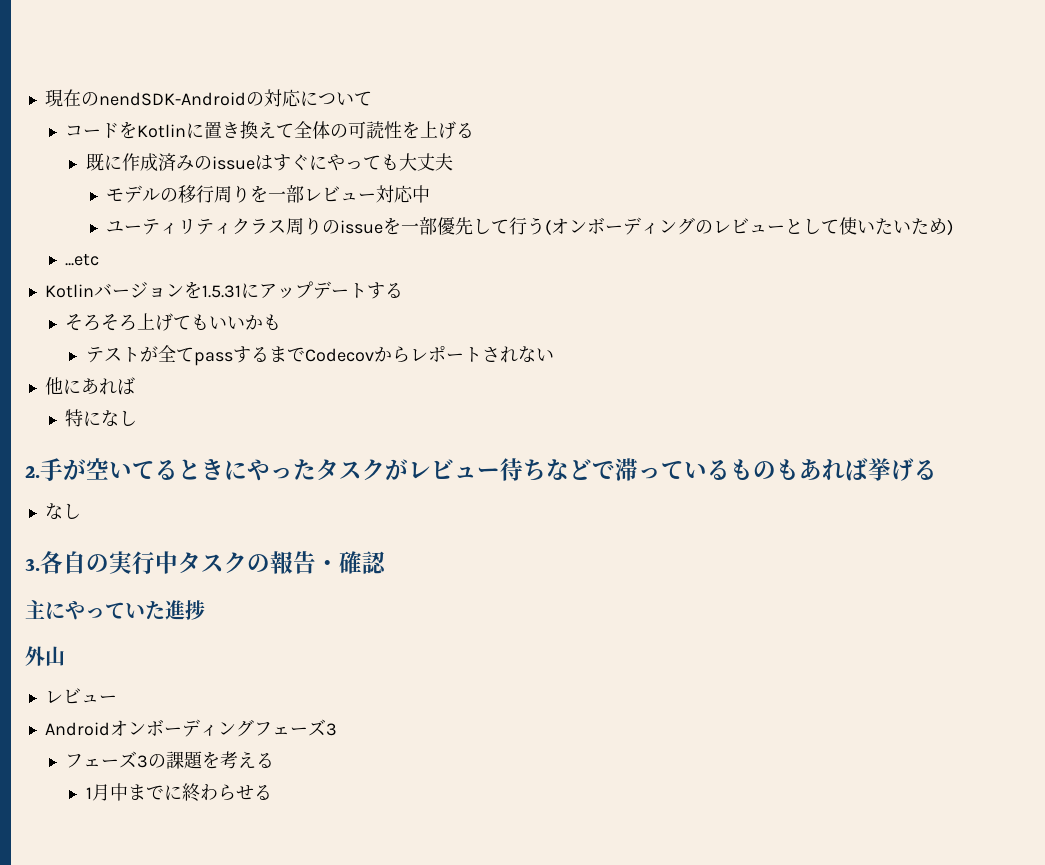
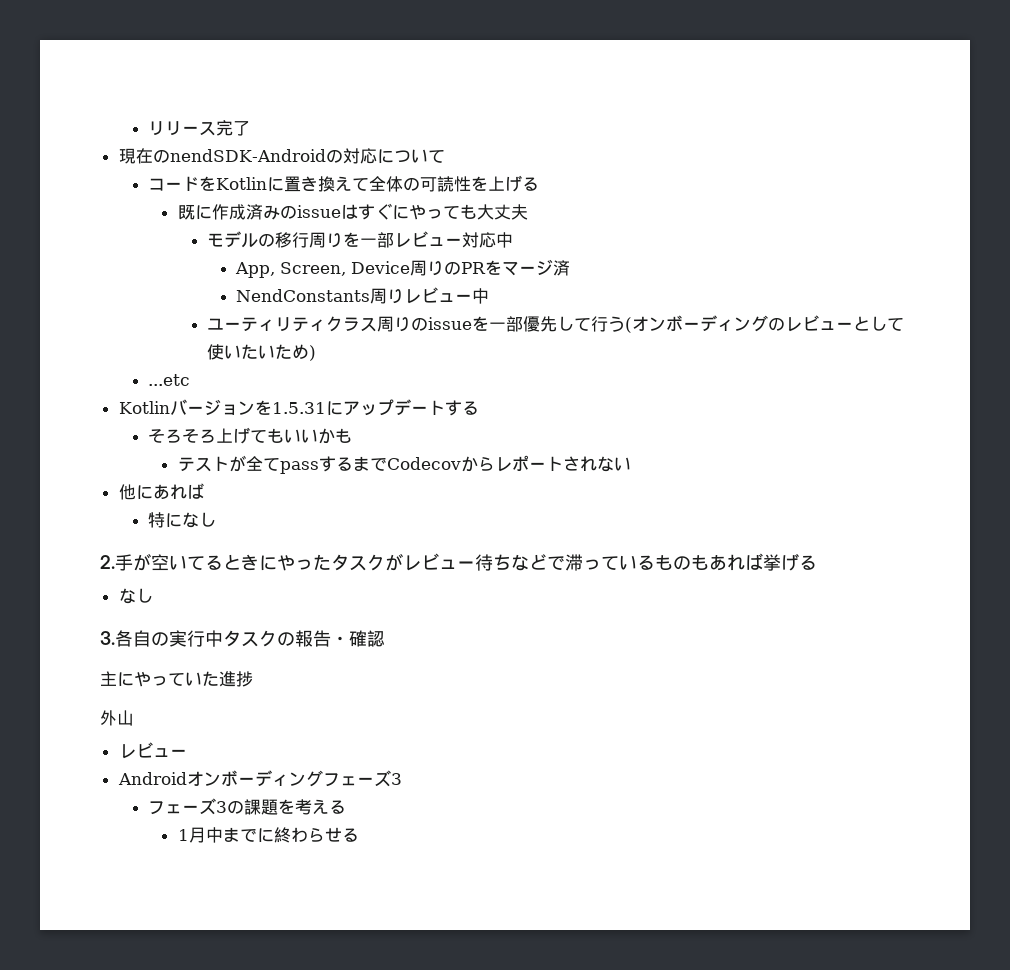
+ リリース完了
+ App, Screen, Device周りのPRをマージ済
+ NendConstants周りレビュー中

